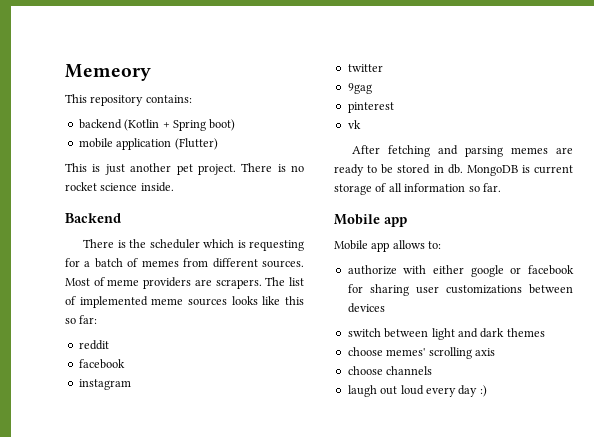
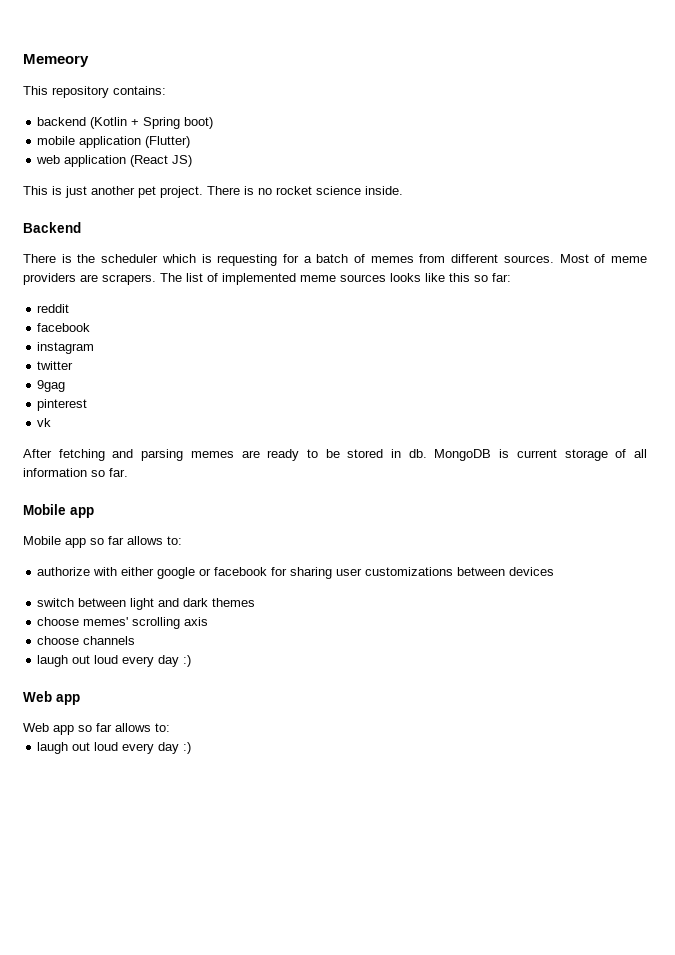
+ web application (React JS)
- Mobile app allows to:
+ Mobile app so far allows to:
  choose channels
+ laugh out loud every day :)
+ Web app
+ Web app so far allows to:

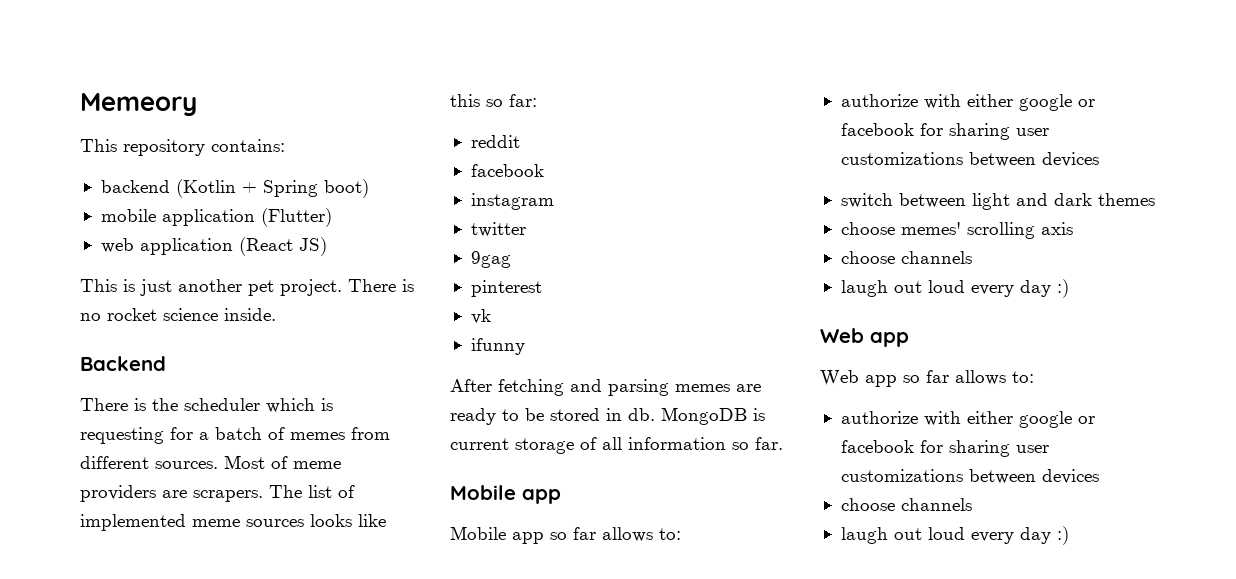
+ ifunny
  Web app so far allows to:
+ authorize with either google or facebook for sharing user customizations between devices
+ choose channels

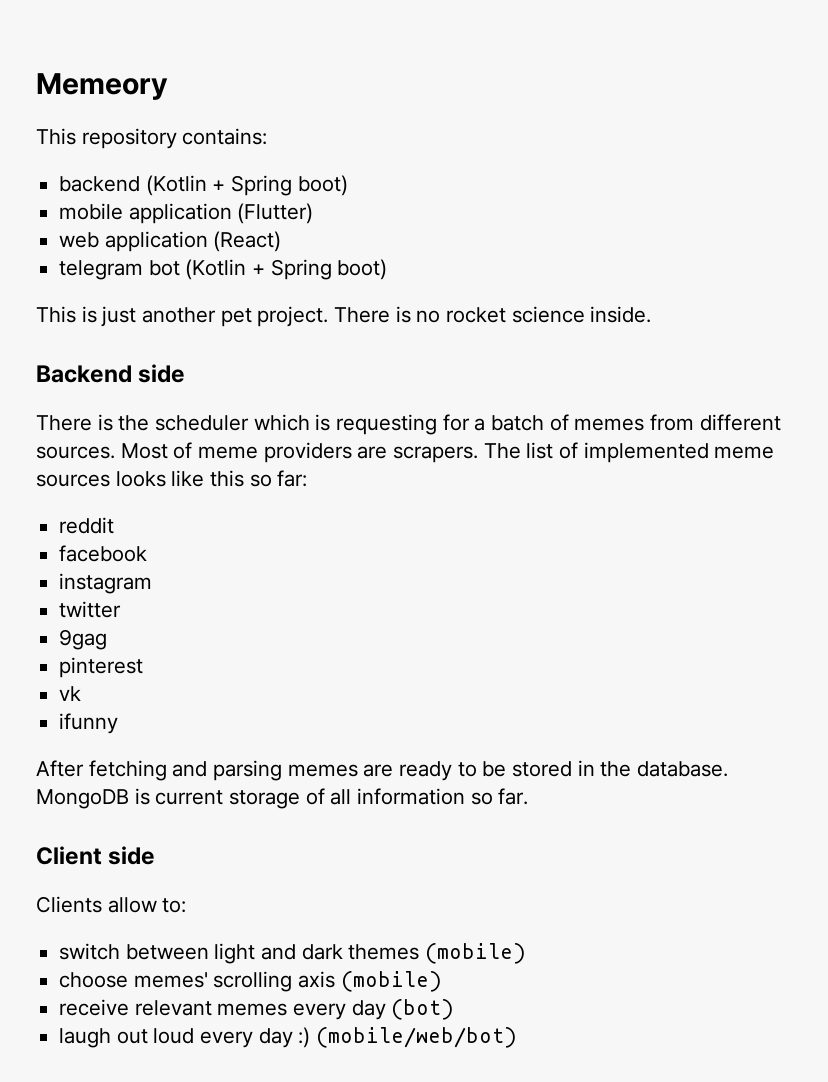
- web application (React JS)
+ web application (React)
+ telegram bot (Kotlin + Spring boot)
- Backend
+ Backend side
- After fetching and parsing memes are ready to be stored in db.
+ After fetching and parsing memes are ready to be stored in the database.
  MongoDB is current storage of all information so far.
- Mobile app
- Mobile app so far allows to:
- authorize with either google or facebook for sharing user customizations between devices
+ Client side
+ Clients allow to:
- switch between light and dark themes
+ switch between light and dark themes (mobile)
- choose memes' scrolling axis
- choose channels
- laugh out loud every day :)
- Web app
- Web app so far allows to:
- authorize with either google or facebook for sharing user customizations between devices
- choose channels
- laugh out loud every day :)
+ choose memes' scrolling axis (mobile)
+ receive relevant memes every day (bot)
+ laugh out loud every day :) (mobile/web/bot)

